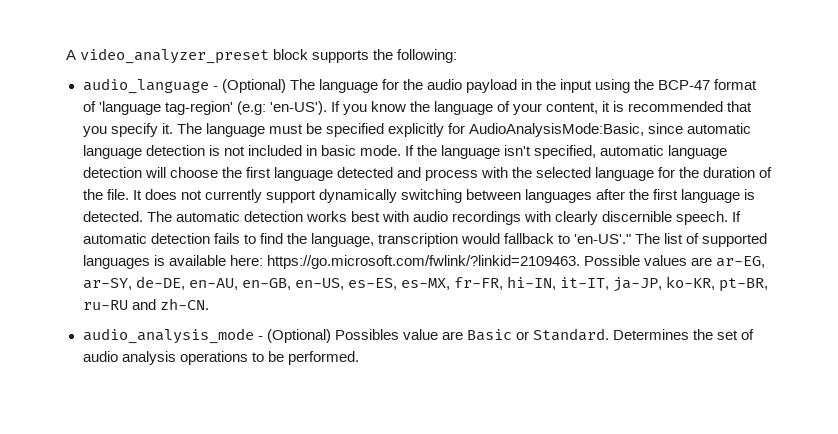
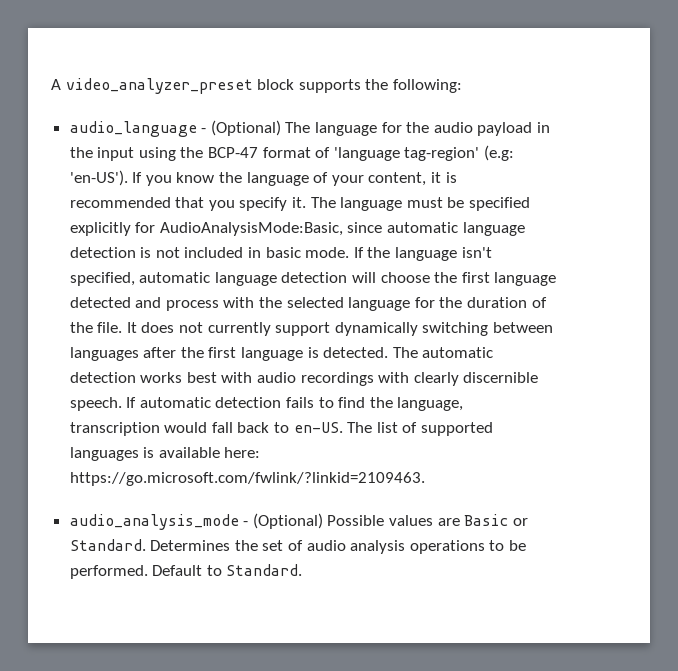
- If automatic detection fails to find the language, transcription would fallback to 'en-US'."
+ If automatic detection fails to find the language, transcription would fall back to en-US.
- The list of supported languages is available here: https://go.microsoft.com/fwlink/?linkid=2109463. Possible values are ar-EG, ar-SY, de-DE, en-AU, en-GB, en-US, es-ES, es-MX, fr-FR, hi-IN, it-IT, ja-JP, ko-KR, pt-BR, ru-RU and zh-CN.
+ The list of supported languages is available here: https://go.microsoft.com/fwlink/?linkid=2109463.
- audio_analysis_mode - (Optional) Possibles value are Basic or Standard.
+ audio_analysis_mode - (Optional) Possible values are Basic or Standard.
+ Default to Standard.

